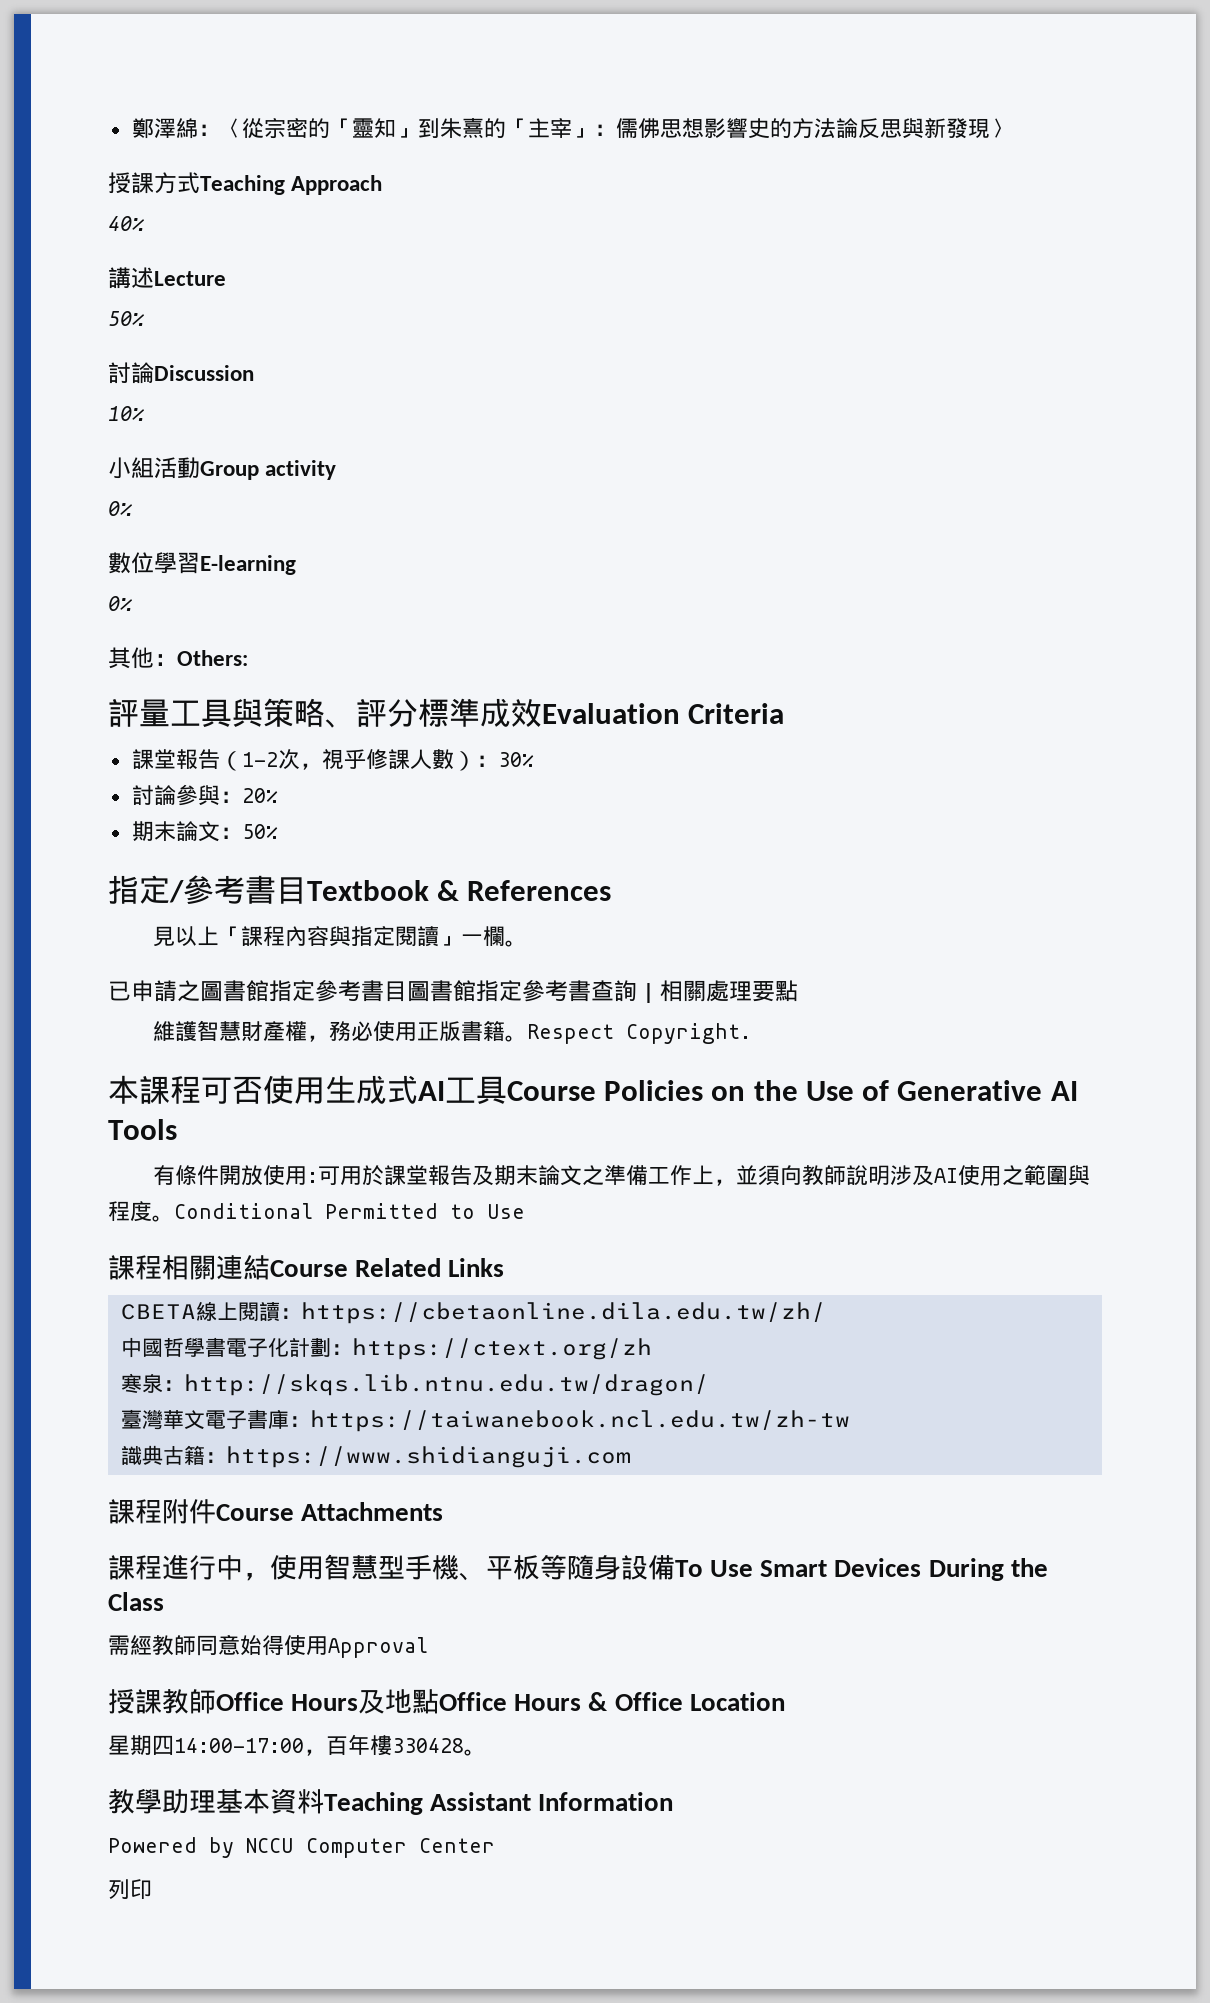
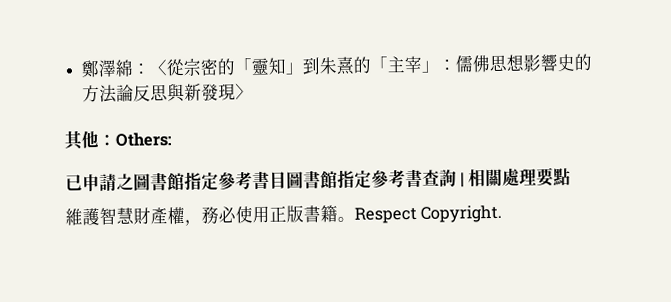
- 授課方式Teaching Approach
- 40%
- 講述Lecture
- 50%
- 討論Discussion
- 10%
- 小組活動Group activity
- 0%
- 數位學習E-learning
- 0%
  其他：Others:
- 評量工具與策略、評分標準成效Evaluation Criteria
- 課堂報告（1-2次，視乎修課人數）：30%
- 討論參與：20%
- 期末論文：50%
- 指定/參考書目Textbook & References
- 見以上「課程內容與指定閱讀」一欄。
- 本課程可否使用生成式AI工具Course Policies on the Use of Generative AI Tools
- 有條件開放使用:可用於課堂報告及期末論文之準備⼯作上，並須向教師說明涉及AI使⽤之範圍與程度。Conditional Permitted to Use
- 課程相關連結Course Related Links
- CBETA線上閱讀：https://cbetaonline.dila.edu.tw/zh/
- 中國哲學書電子化計劃：https://ctext.org/zh
- 寒泉：http://skqs.lib.ntnu.edu.tw/dragon/
- 臺灣華文電子書庫：https://taiwanebook.ncl.edu.tw/zh-tw
- 識典古籍：https://www.shidianguji.com
- 課程附件Course Attachments
- 課程進行中，使用智慧型手機、平板等隨身設備To Use Smart Devices During the Class
- 需經教師同意始得使用Approval
- 授課教師Office Hours及地點Office Hours & Office Location
- 星期四14:00-17:00，百年樓330428。
- 教學助理基本資料Teaching Assistant Information
- Powered by NCCU Computer Center
- 列印

